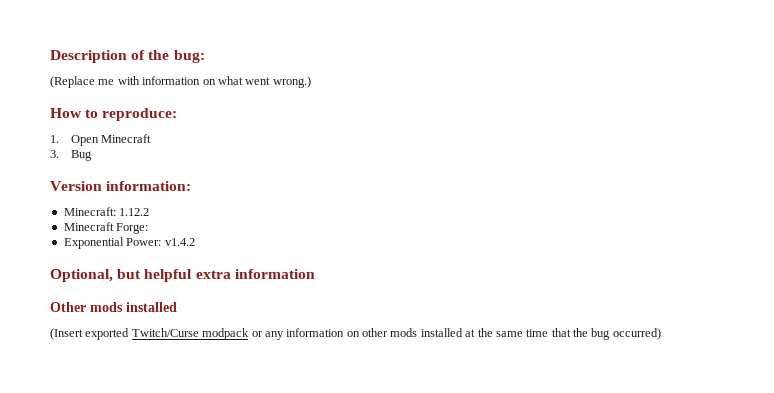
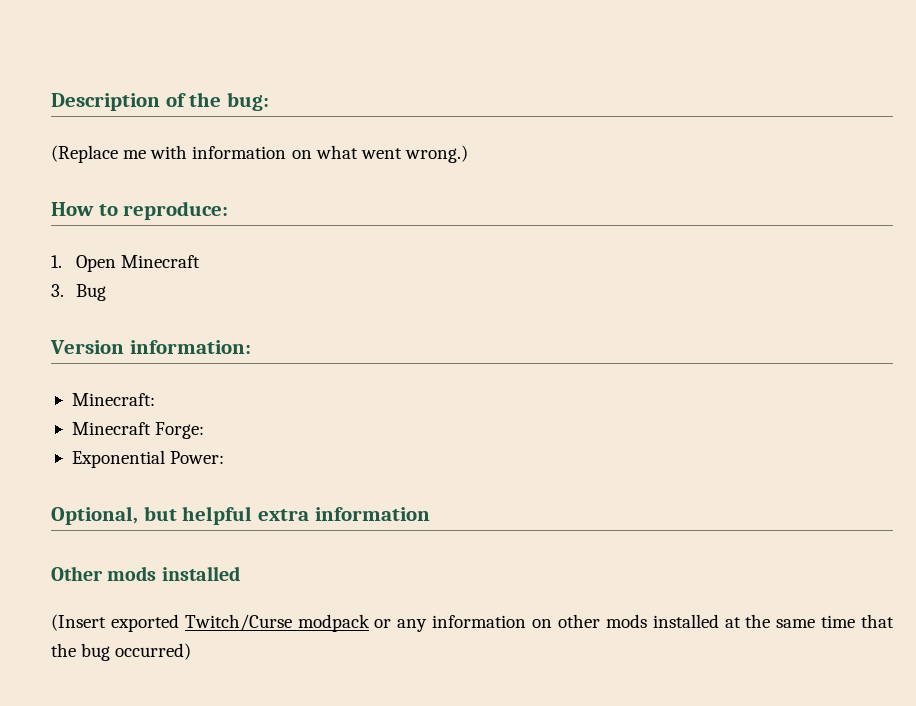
- Minecraft: 1.12.2
+ Minecraft:
- Exponential Power: v1.4.2
+ Exponential Power:

